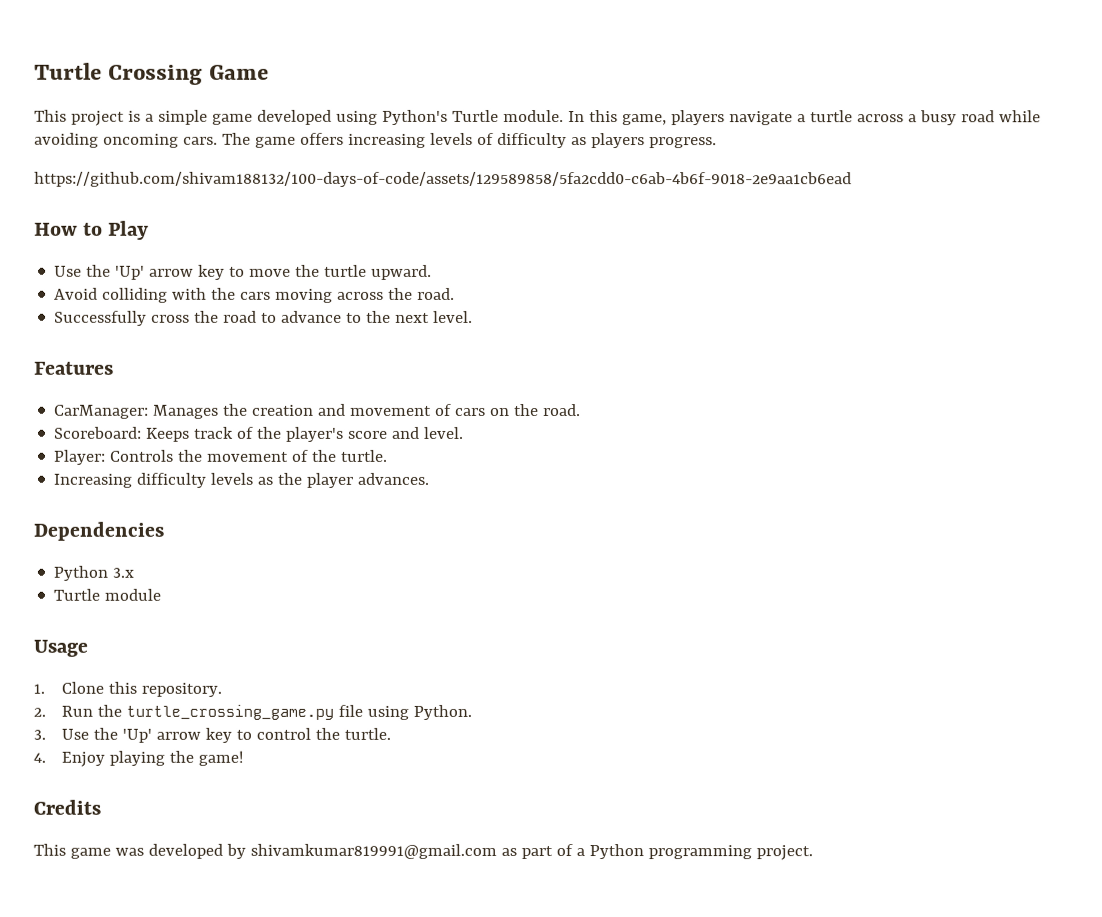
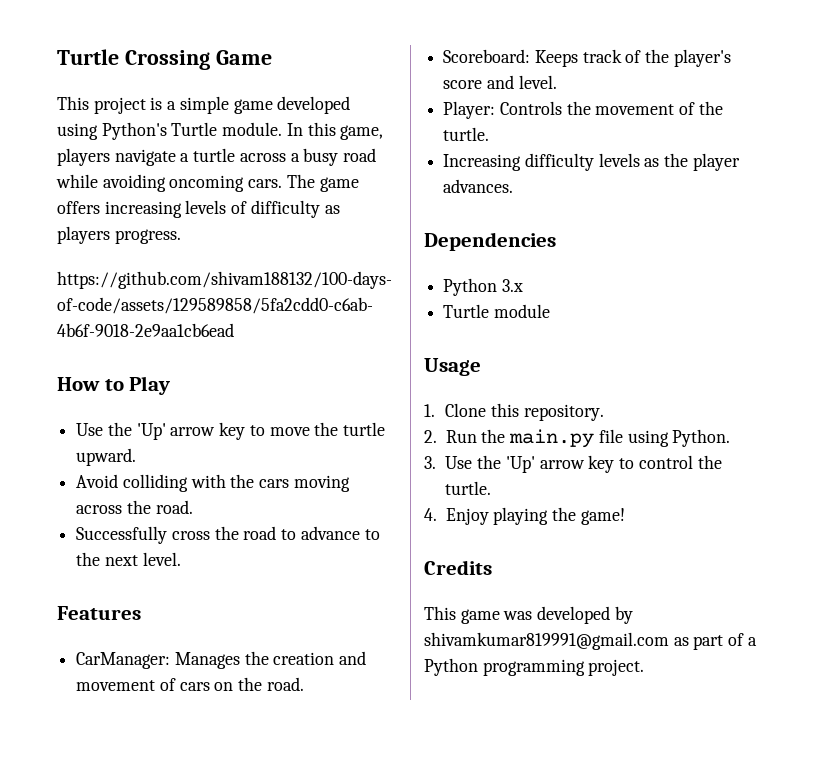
- 2. Run the turtle_crossing_game.py file using Python.
+ 2. Run the main.py file using Python.

